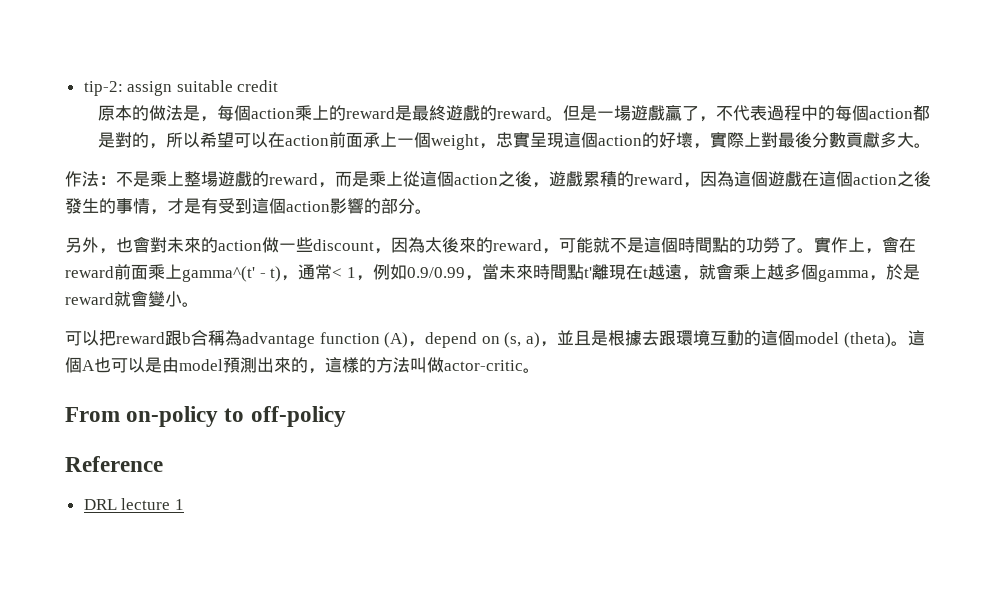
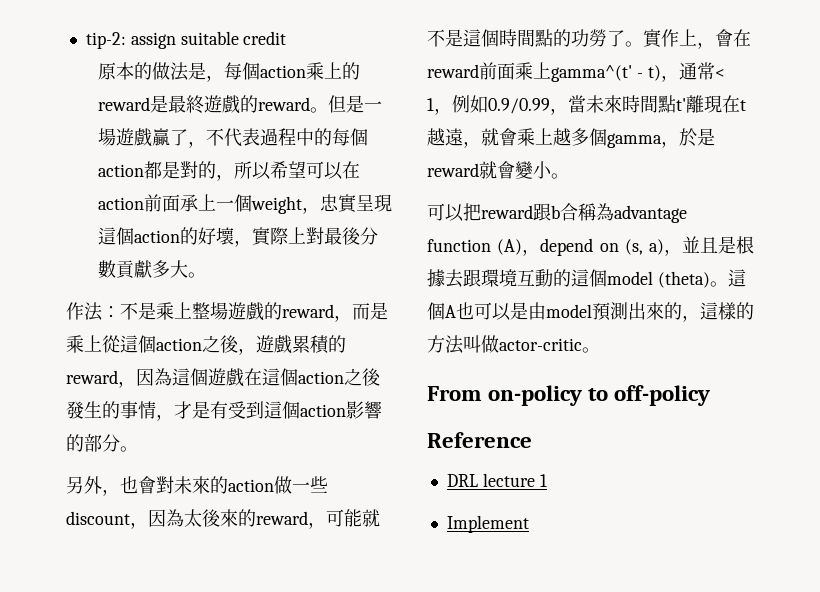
+ Implement

